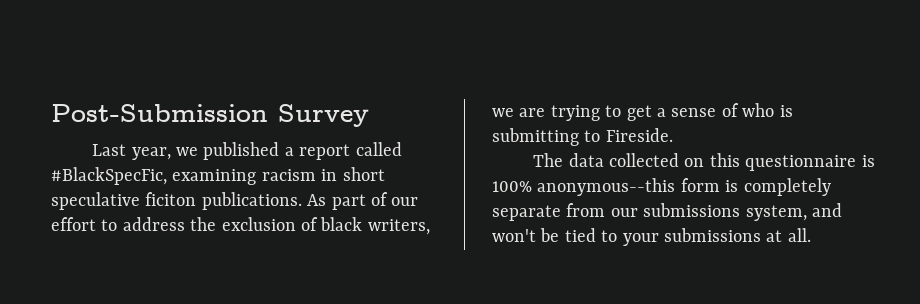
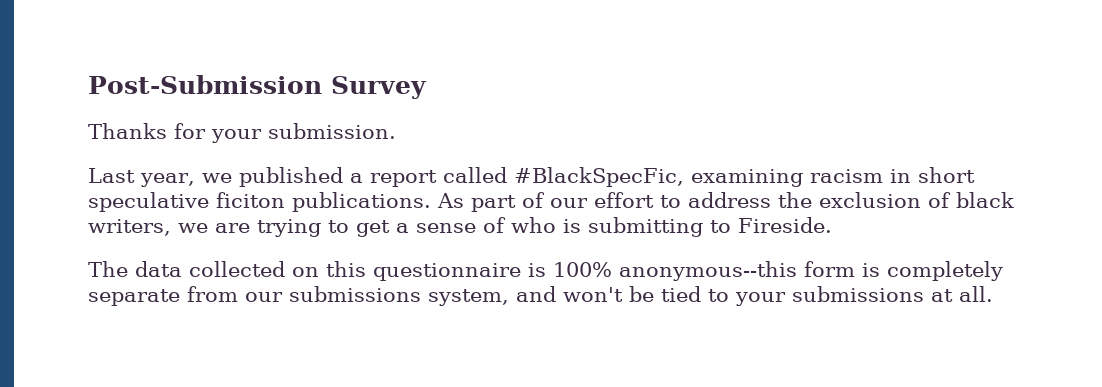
+ Thanks for your submission.

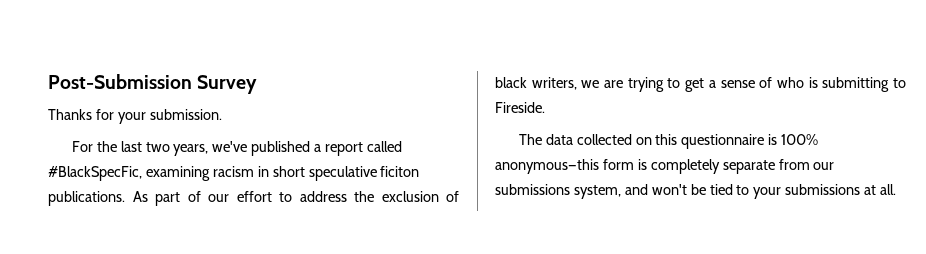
- Last year, we published a report called #BlackSpecFic, examining racism in short speculative ficiton publications.
+ For the last two years, we've published a report called #BlackSpecFic, examining racism in short speculative ficiton publications.
- The data collected on this questionnaire is 100% anonymous--this form is completely separate from our submissions system, and won't be tied to your submissions at all.
+ The data collected on this questionnaire is 100% anonymous—this form is completely separate from our submissions system, and won't be tied to your submissions at all.

